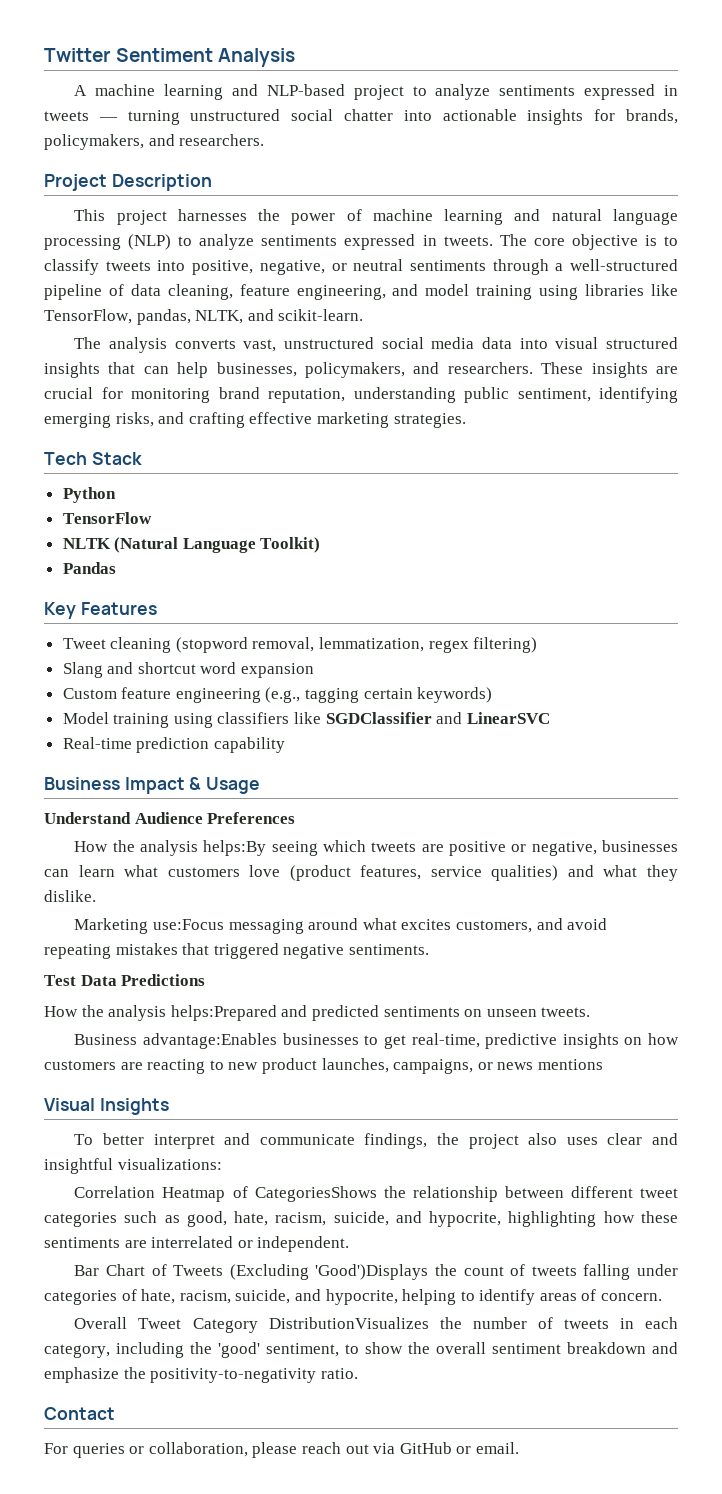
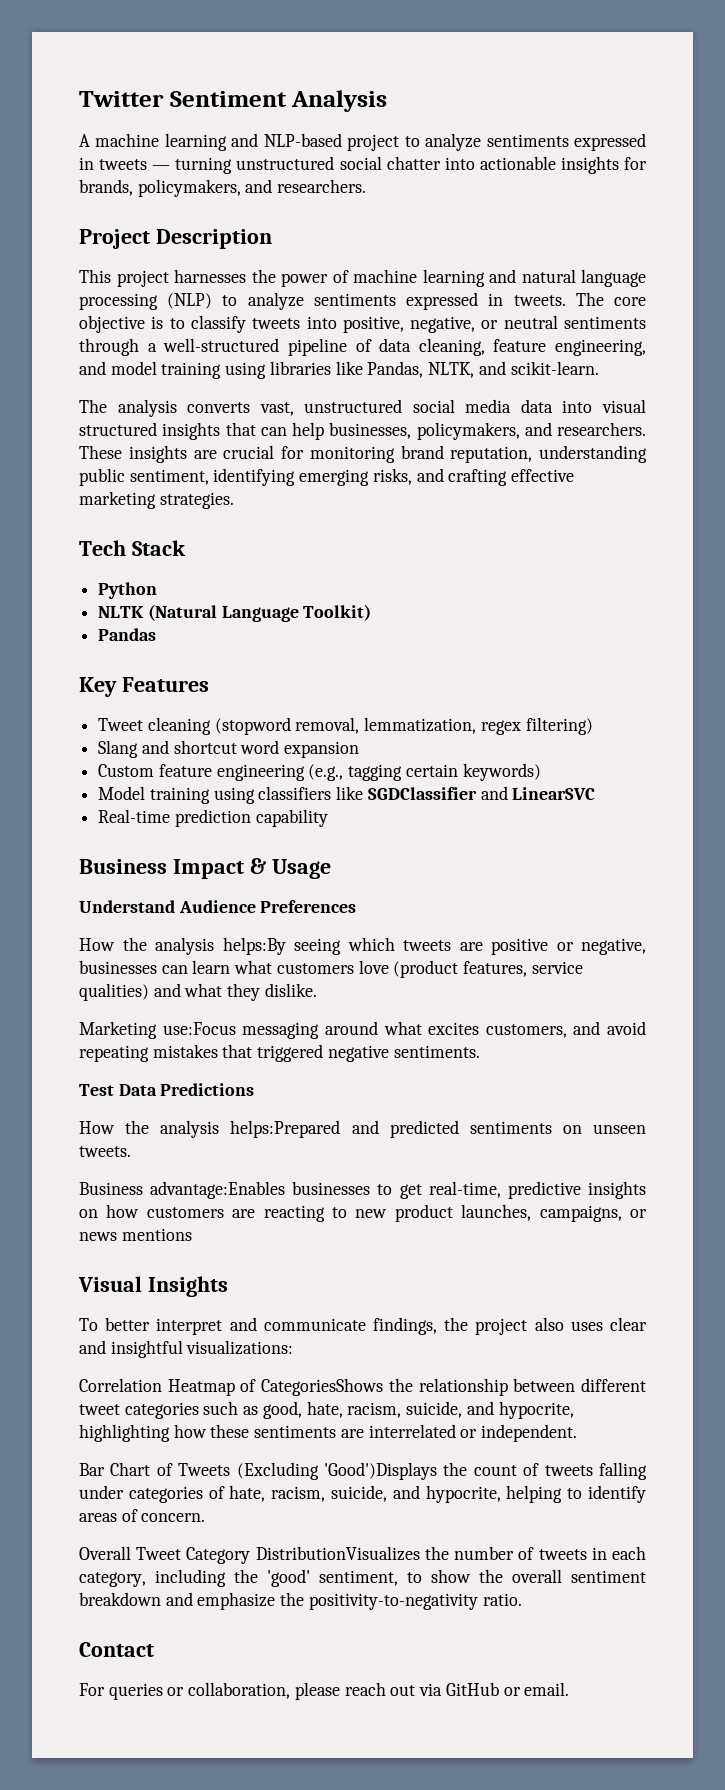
- The core objective is to classify tweets into positive, negative, or neutral sentiments through a well-structured pipeline of data cleaning, feature engineering, and model training using libraries like TensorFlow, pandas, NLTK, and scikit-learn.
+ The core objective is to classify tweets into positive, negative, or neutral sentiments through a well-structured pipeline of data cleaning, feature engineering, and model training using libraries like Pandas, NLTK, and scikit-learn.
- TensorFlow

